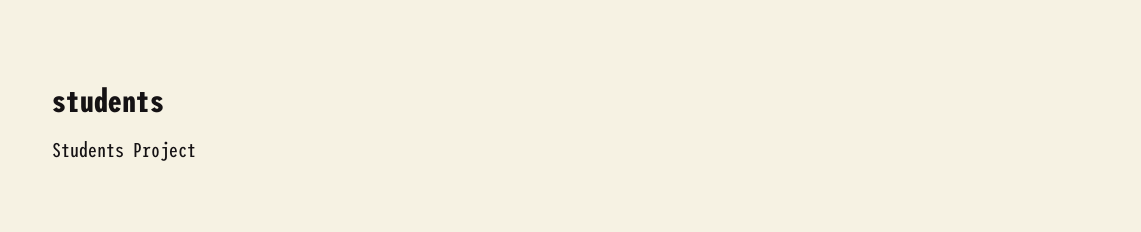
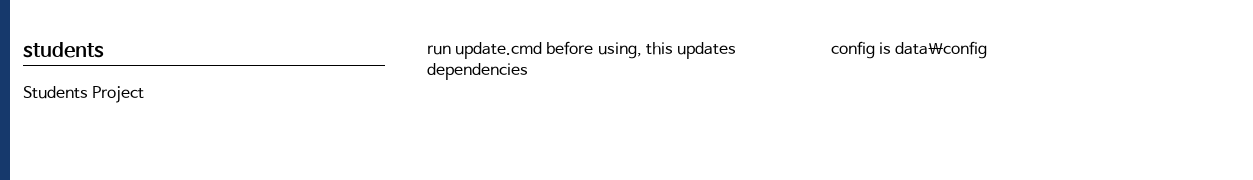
+ run update.cmd before using, this updates dependencies
+ config is data\config

